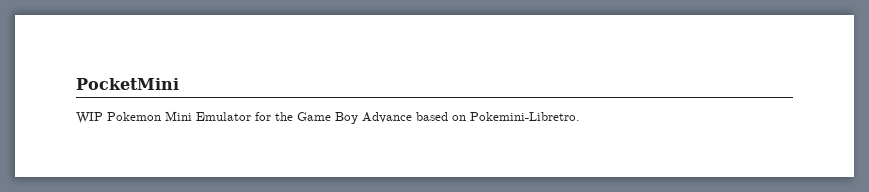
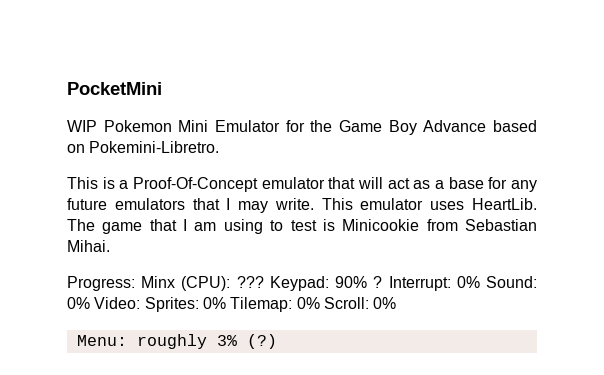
+ This is a Proof-Of-Concept emulator that will act as a base for any future emulators that I may write. This emulator uses HeartLib. The game that I am using to test is Minicookie from Sebastian Mihai.
+ Progress: Minx (CPU): ??? Keypad: 90% ? Interrupt: 0% Sound: 0% Video: Sprites: 0% Tilemap: 0% Scroll: 0%
+ Menu: roughly 3% (?)

